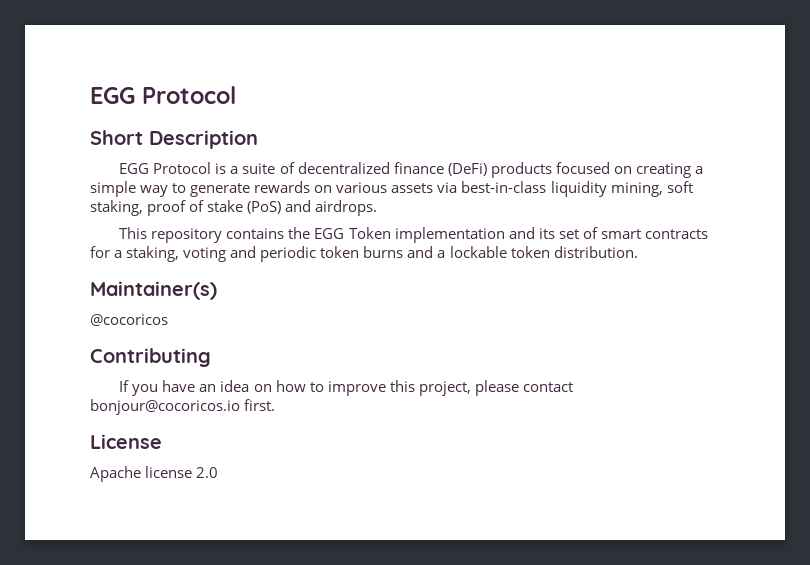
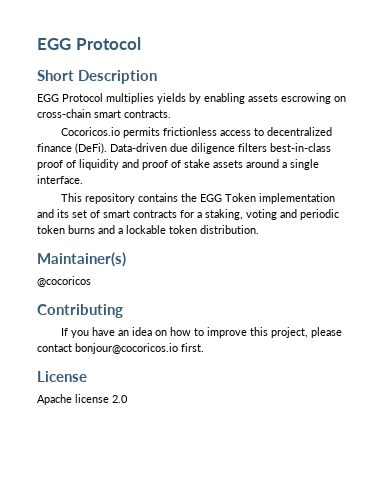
- EGG Protocol is a suite of decentralized finance (DeFi) products focused on creating a simple way to generate rewards on various assets via best-in-class liquidity mining, soft staking, proof of stake (PoS) and airdrops.
+ EGG Protocol multiplies yields by enabling assets escrowing on cross-chain smart contracts.
+ Cocoricos.io permits frictionless access to decentralized finance (DeFi). Data-driven due diligence filters best-in-class proof of liquidity and proof of stake assets around a single interface.

